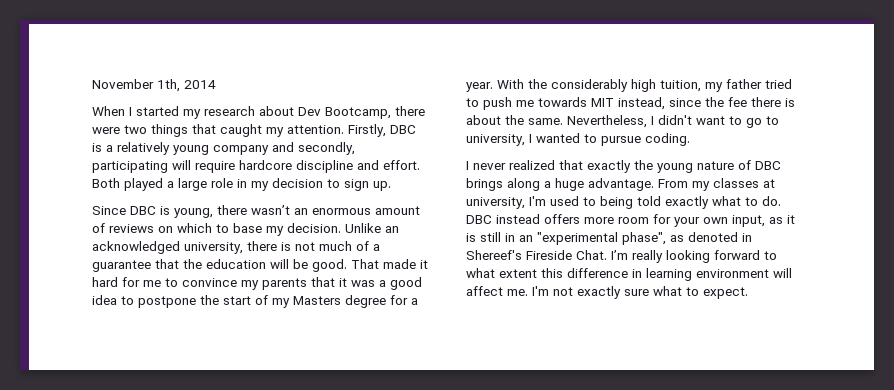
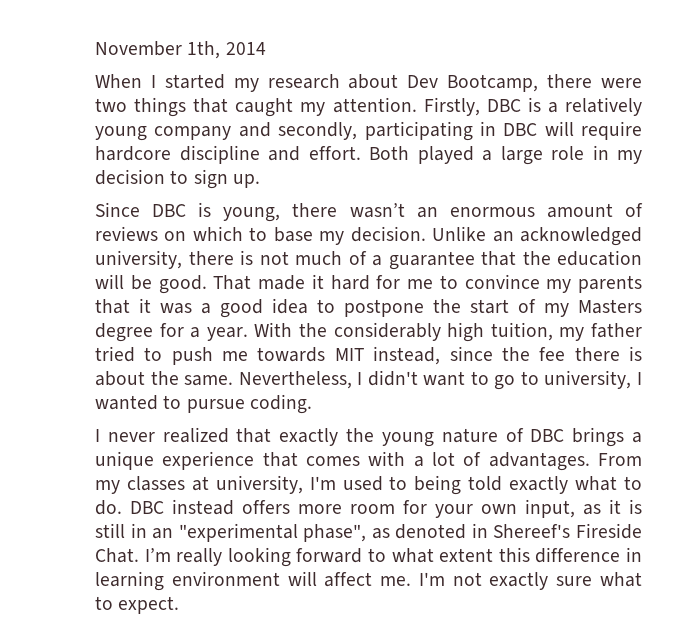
- Firstly, DBC is a relatively young company and secondly, participating will require hardcore discipline and effort.
+ Firstly, DBC is a relatively young company and secondly, participating in DBC will require hardcore discipline and effort.
- I never realized that exactly the young nature of DBC brings along a huge advantage.
+ I never realized that exactly the young nature of DBC brings a unique experience that comes with a lot of advantages.

